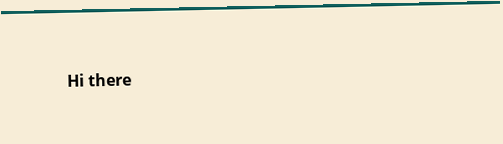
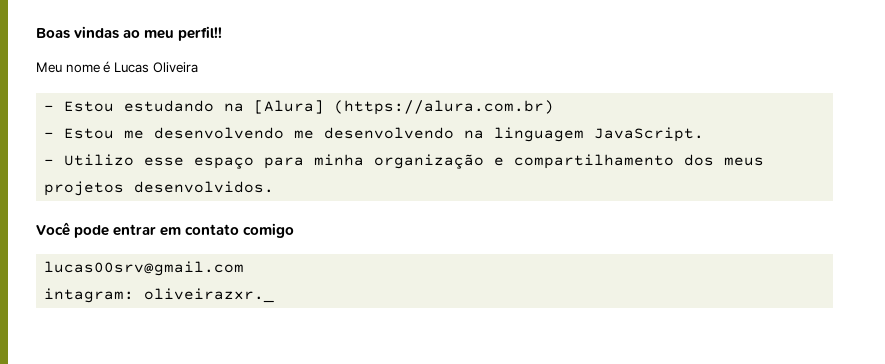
- Hi there
+ Boas vindas ao meu perfil!!
+ Meu nome é Lucas Oliveira
+ - Estou estudando na [Alura] (https://alura.com.br)
+ - Estou me desenvolvendo me desenvolvendo na linguagem JavaScript.
+ - Utilizo esse espaço para minha organização e compartilhamento dos meus projetos desenvolvidos.
+ Você pode entrar em contato comigo
+ lucas00srv@gmail.com
+ intagram: oliveirazxr._

